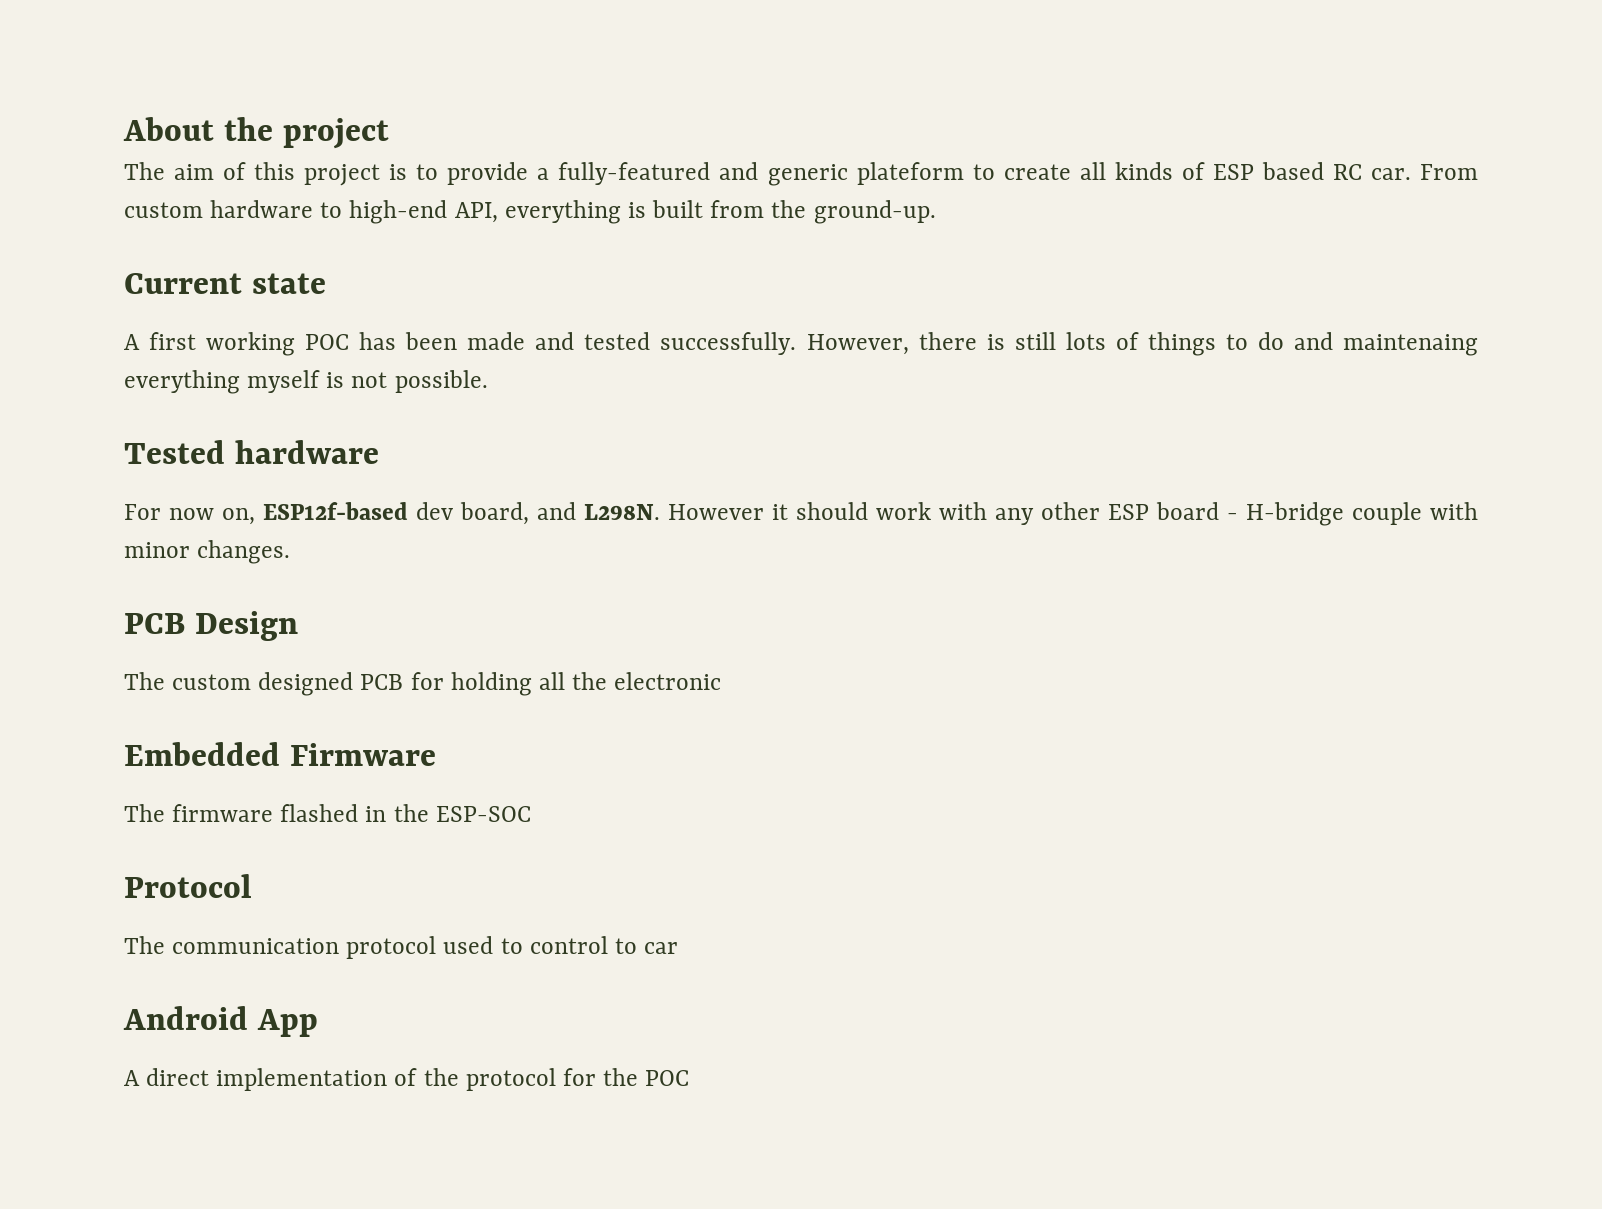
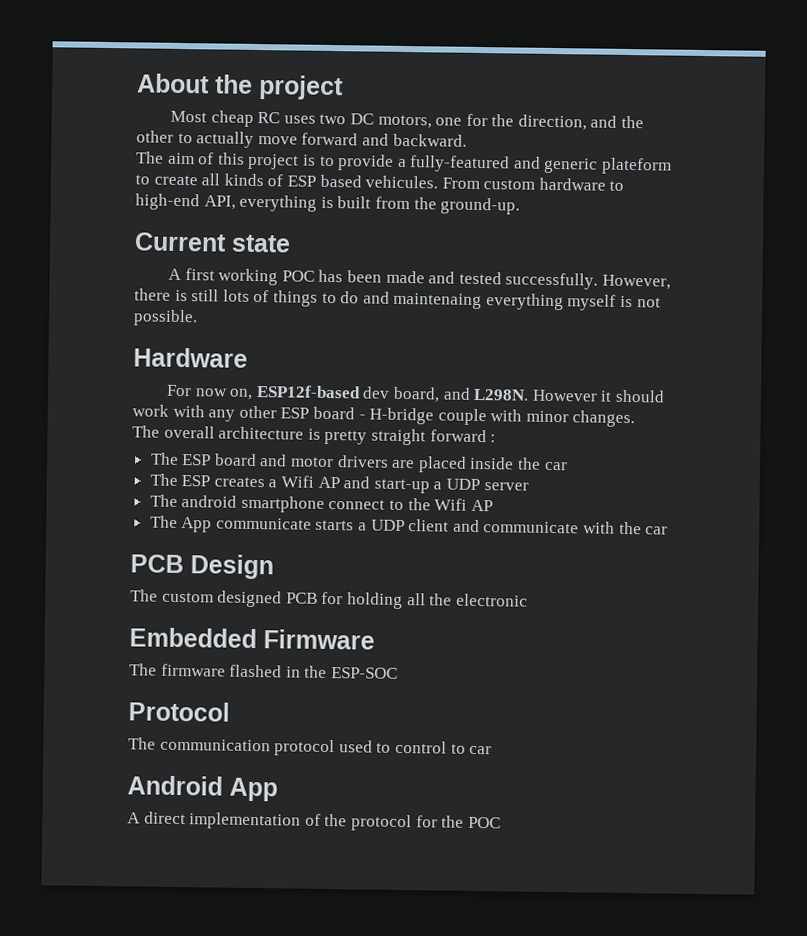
+ Most cheap RC uses two DC motors, one for the direction, and the other to actually move forward and backward.
- The aim of this project is to provide a fully-featured and generic plateform to create all kinds of ESP based RC car.
+ The aim of this project is to provide a fully-featured and generic plateform to create all kinds of ESP based vehicules.
- Tested hardware
+ Hardware
+ The overall architecture is pretty straight forward :
+ The ESP board and motor drivers are placed inside the car
+ The ESP creates a Wifi AP and start-up a UDP server
+ The android smartphone connect to the Wifi AP
+ The App communicate starts a UDP client and communicate with the car

